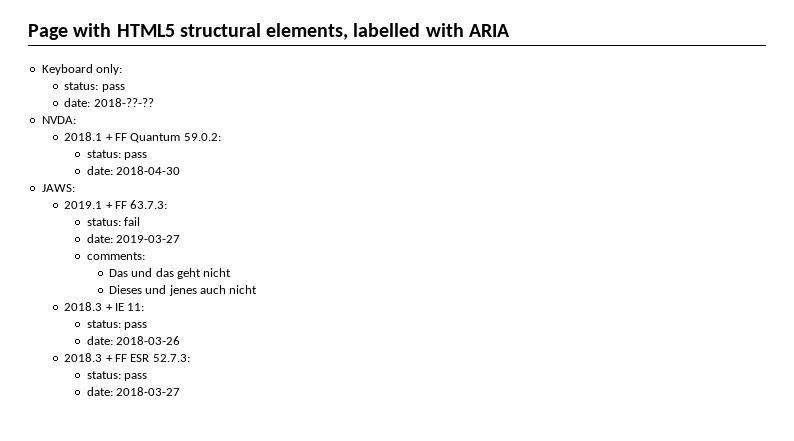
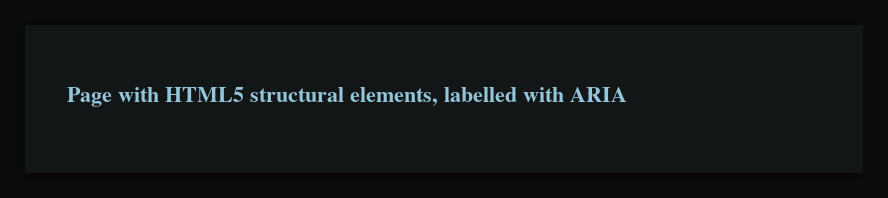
- Keyboard only:
- status: pass
- date: 2018-??-??
- NVDA:
- 2018.1 + FF Quantum 59.0.2:
- status: pass
- date: 2018-04-30
- JAWS:
- 2019.1 + FF 63.7.3:
- status: fail
- date: 2019-03-27
- comments:
- Das und das geht nicht
- Dieses und jenes auch nicht
- 2018.3 + IE 11:
- status: pass
- date: 2018-03-26
- 2018.3 + FF ESR 52.7.3:
- status: pass
- date: 2018-03-27

